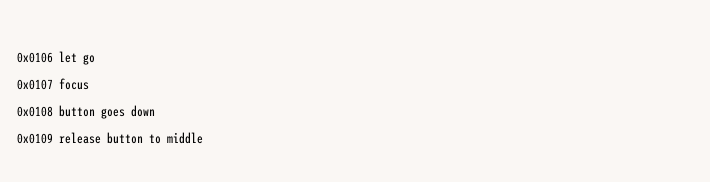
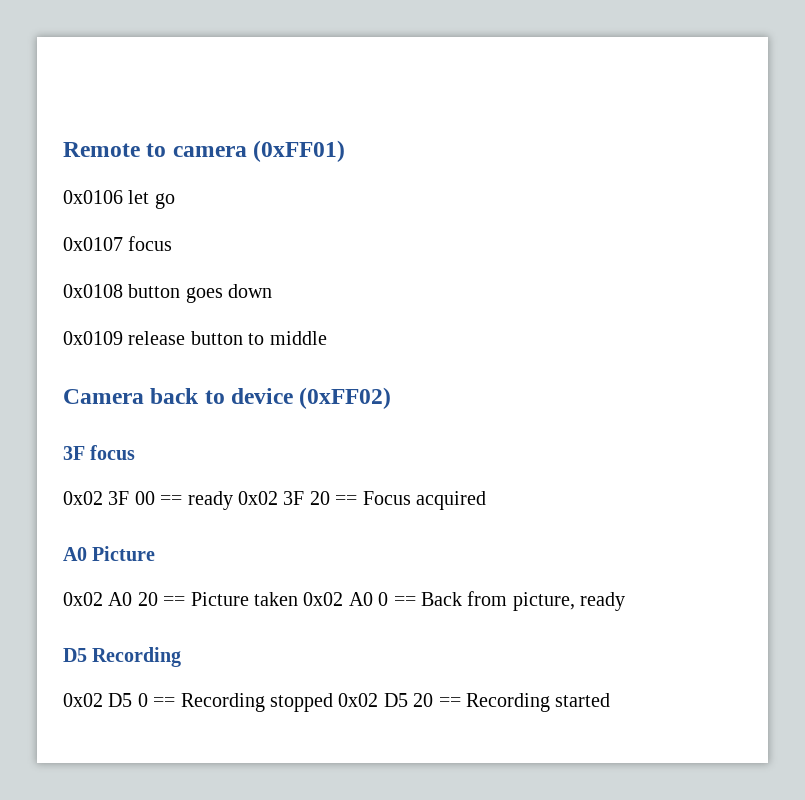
+ Remote to camera (0xFF01)
+ Camera back to device (0xFF02)
+ 3F focus
+ 0x02 3F 00 == ready 0x02 3F 20 == Focus acquired
+ A0 Picture
+ 0x02 A0 20 == Picture taken 0x02 A0 0 == Back from picture, ready
+ D5 Recording
+ 0x02 D5 0 == Recording stopped 0x02 D5 20 == Recording started

